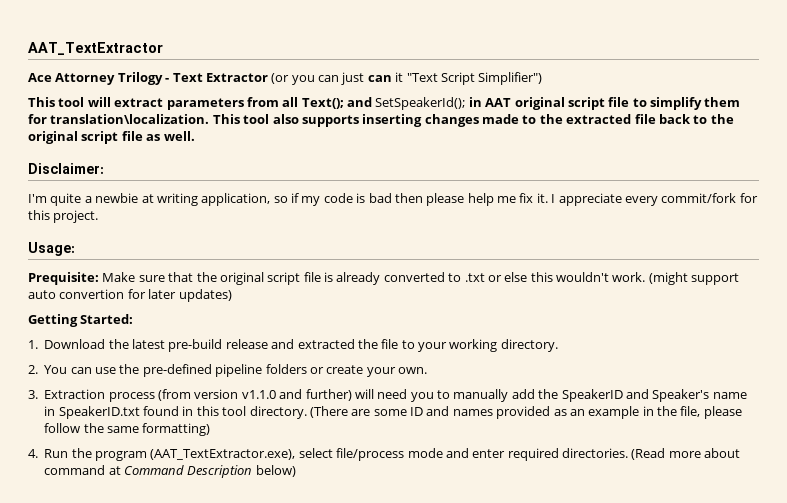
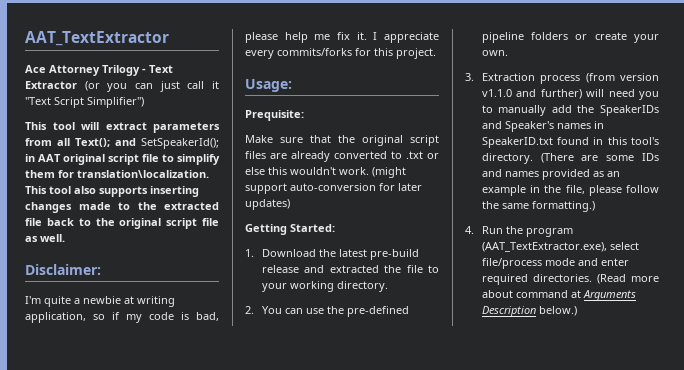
- Ace Attorney Trilogy - Text Extractor (or you can just can it "Text Script Simplifier")
+ Ace Attorney Trilogy - Text Extractor (or you can just call it "Text Script Simplifier")
- I'm quite a newbie at writing application, so if my code is bad then please help me fix it.
+ I'm quite a newbie at writing application, so if my code is bad, please help me fix it.
- I appreciate every commit/fork for this project.
+ I appreciate every commits/forks for this project.
- Prequisite: Make sure that the original script file is already converted to .txt or else this wouldn't work.
+ Prequisite:
+ Make sure that the original script files are already converted to .txt or else this wouldn't work.
- (might support auto convertion for later updates)
+ (might support auto-conversion for later updates)
- 3. Extraction process (from version v1.1.0 and further) will need you to manually add the SpeakerID and Speaker's name in SpeakerID.txt found in this tool directory.
+ 3. Extraction process (from version v1.1.0 and further) will need you to manually add the SpeakerIDs and Speaker's names in SpeakerID.txt found in this tool's directory.
- (There are some ID and names provided as an example in the file, please follow the same formatting)
+ (There are some IDs and names provided as an example in the file, please follow the same formatting.)
- (Read more about command at Command Description below)
+ (Read more about command at Arguments Description below.)

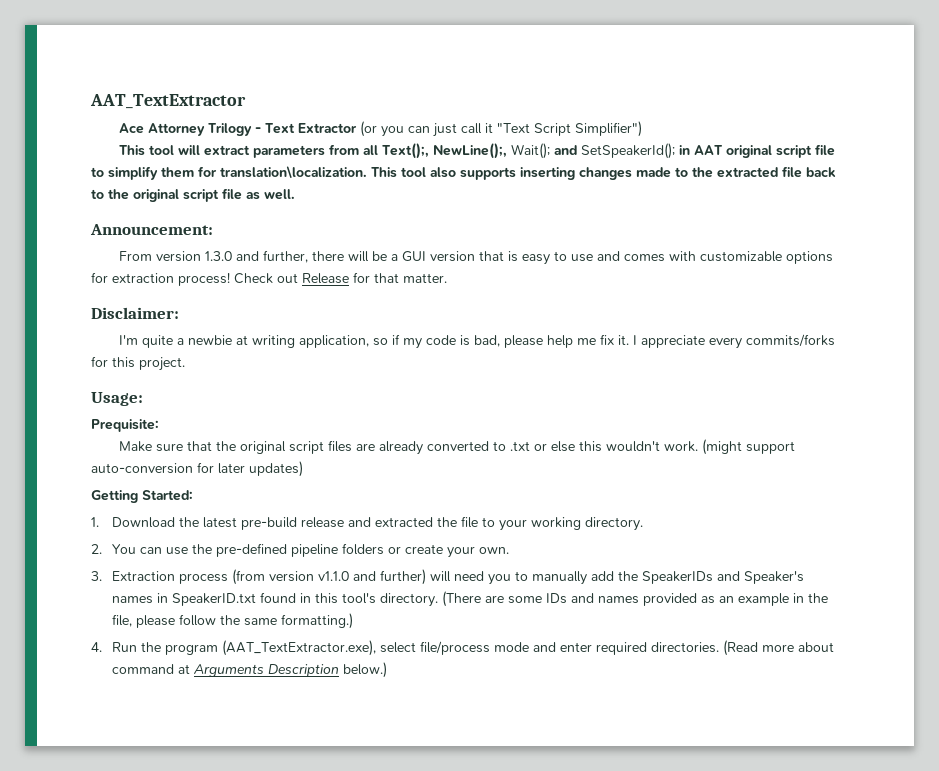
- This tool will extract parameters from all Text(); and SetSpeakerId(); in AAT original script file to simplify them for translation\localization.
+ This tool will extract parameters from all Text();, NewLine();, Wait(); and SetSpeakerId(); in AAT original script file to simplify them for translation\localization.
+ Announcement:
+ From version 1.3.0 and further, there will be a GUI version that is easy to use and comes with customizable options for extraction process! Check out Release for that matter.

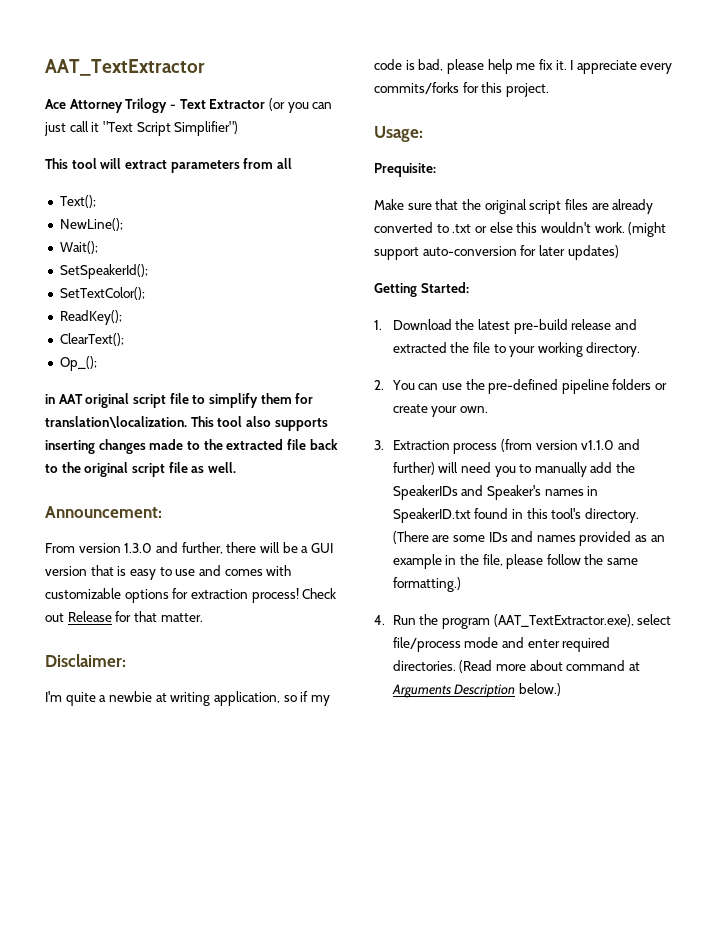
- This tool will extract parameters from all Text();, NewLine();, Wait(); and SetSpeakerId(); in AAT original script file to simplify them for translation\localization.
+ This tool will extract parameters from all
+ Text();
+ NewLine();
+ Wait();
+ SetSpeakerId();
+ SetTextColor();
+ ReadKey();
+ ClearText();
+ Op_();
+ in AAT original script file to simplify them for translation\localization.

